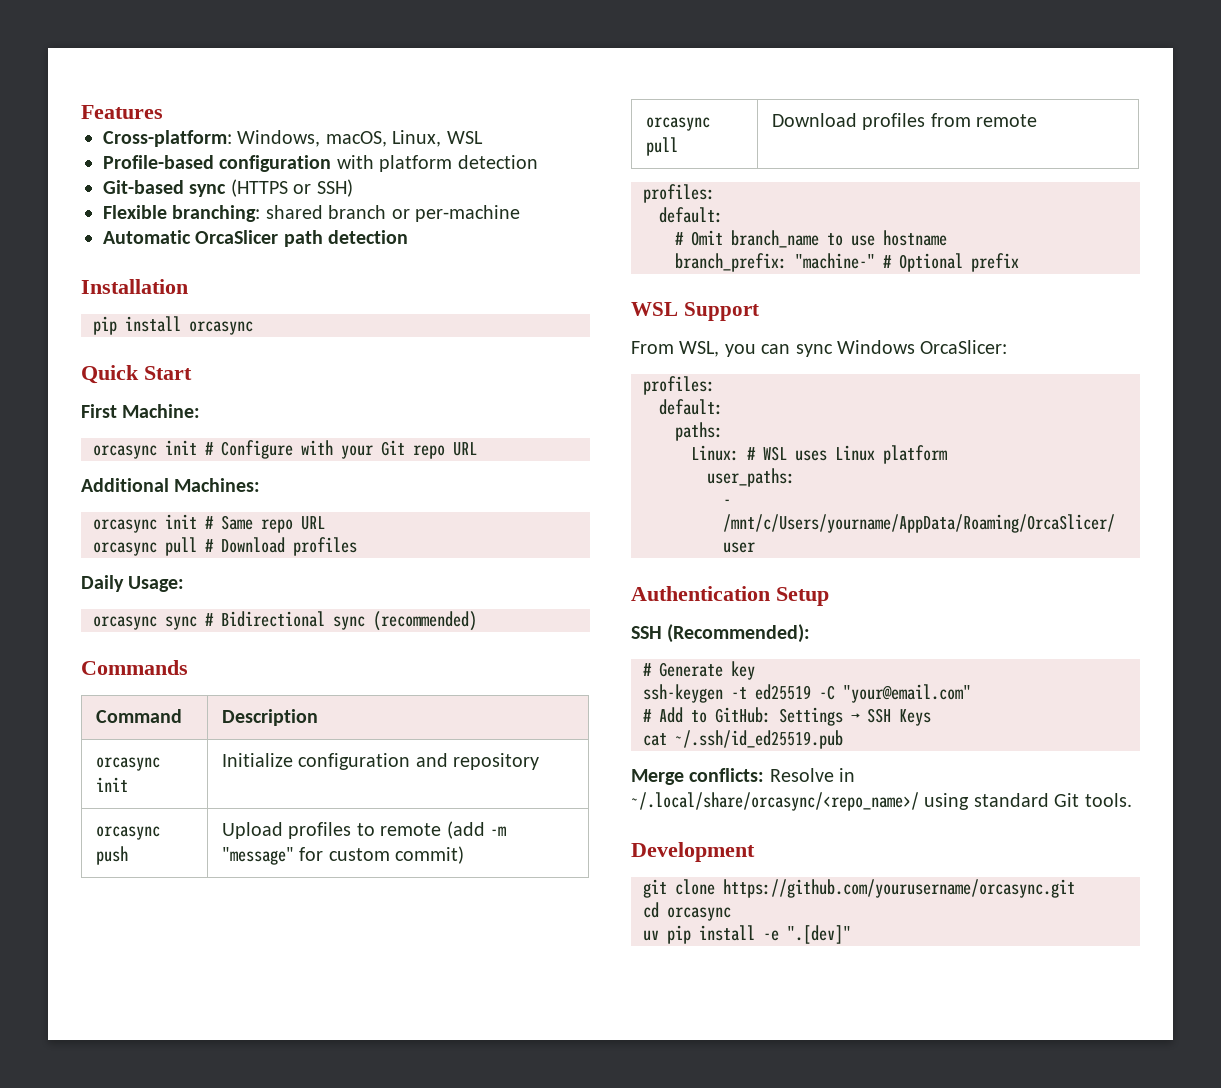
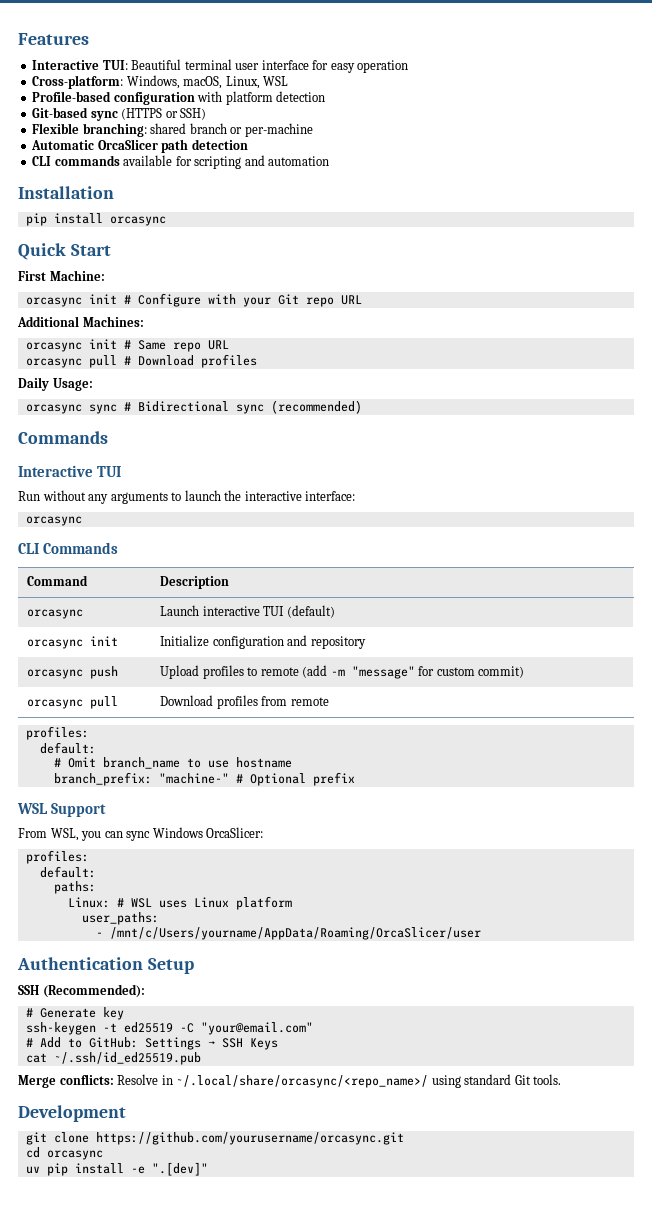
+ Interactive TUI: Beautiful terminal user interface for easy operation
+ CLI commands available for scripting and automation
+ Interactive TUI
+ Run without any arguments to launch the interactive interface:
+ orcasync
+ CLI Commands
  Command | Description
+ orcasync | Launch interactive TUI (default)

